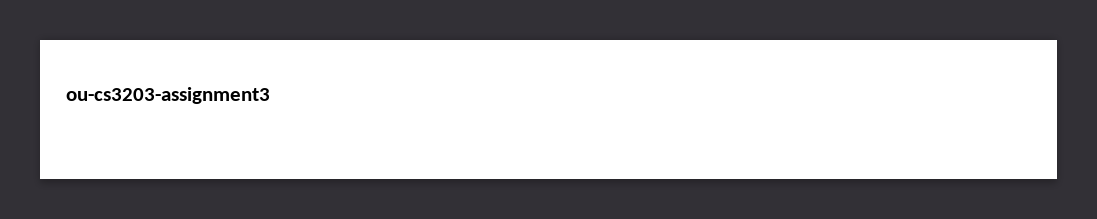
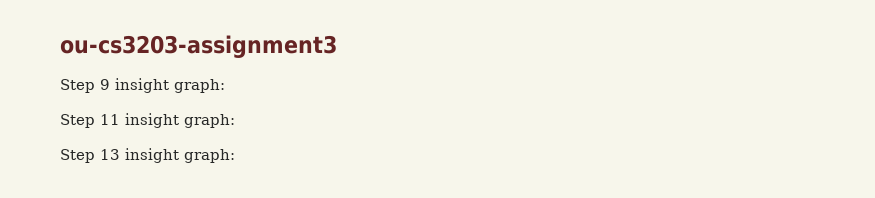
+ Step 9 insight graph:
+ Step 11 insight graph:
+ Step 13 insight graph:

